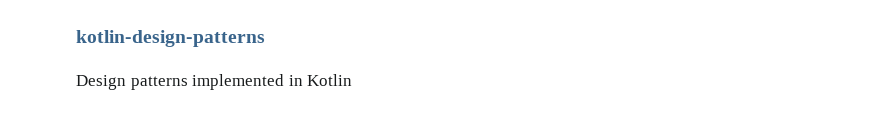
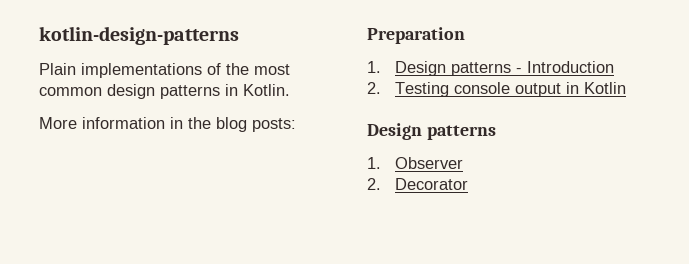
- Design patterns implemented in Kotlin
+ Plain implementations of the most common design patterns in Kotlin.
+ More information in the blog posts:
+ Preparation
+ 1. Design patterns - Introduction
+ 2. Testing console output in Kotlin
+ Design patterns
+ 1. Observer
+ 2. Decorator

